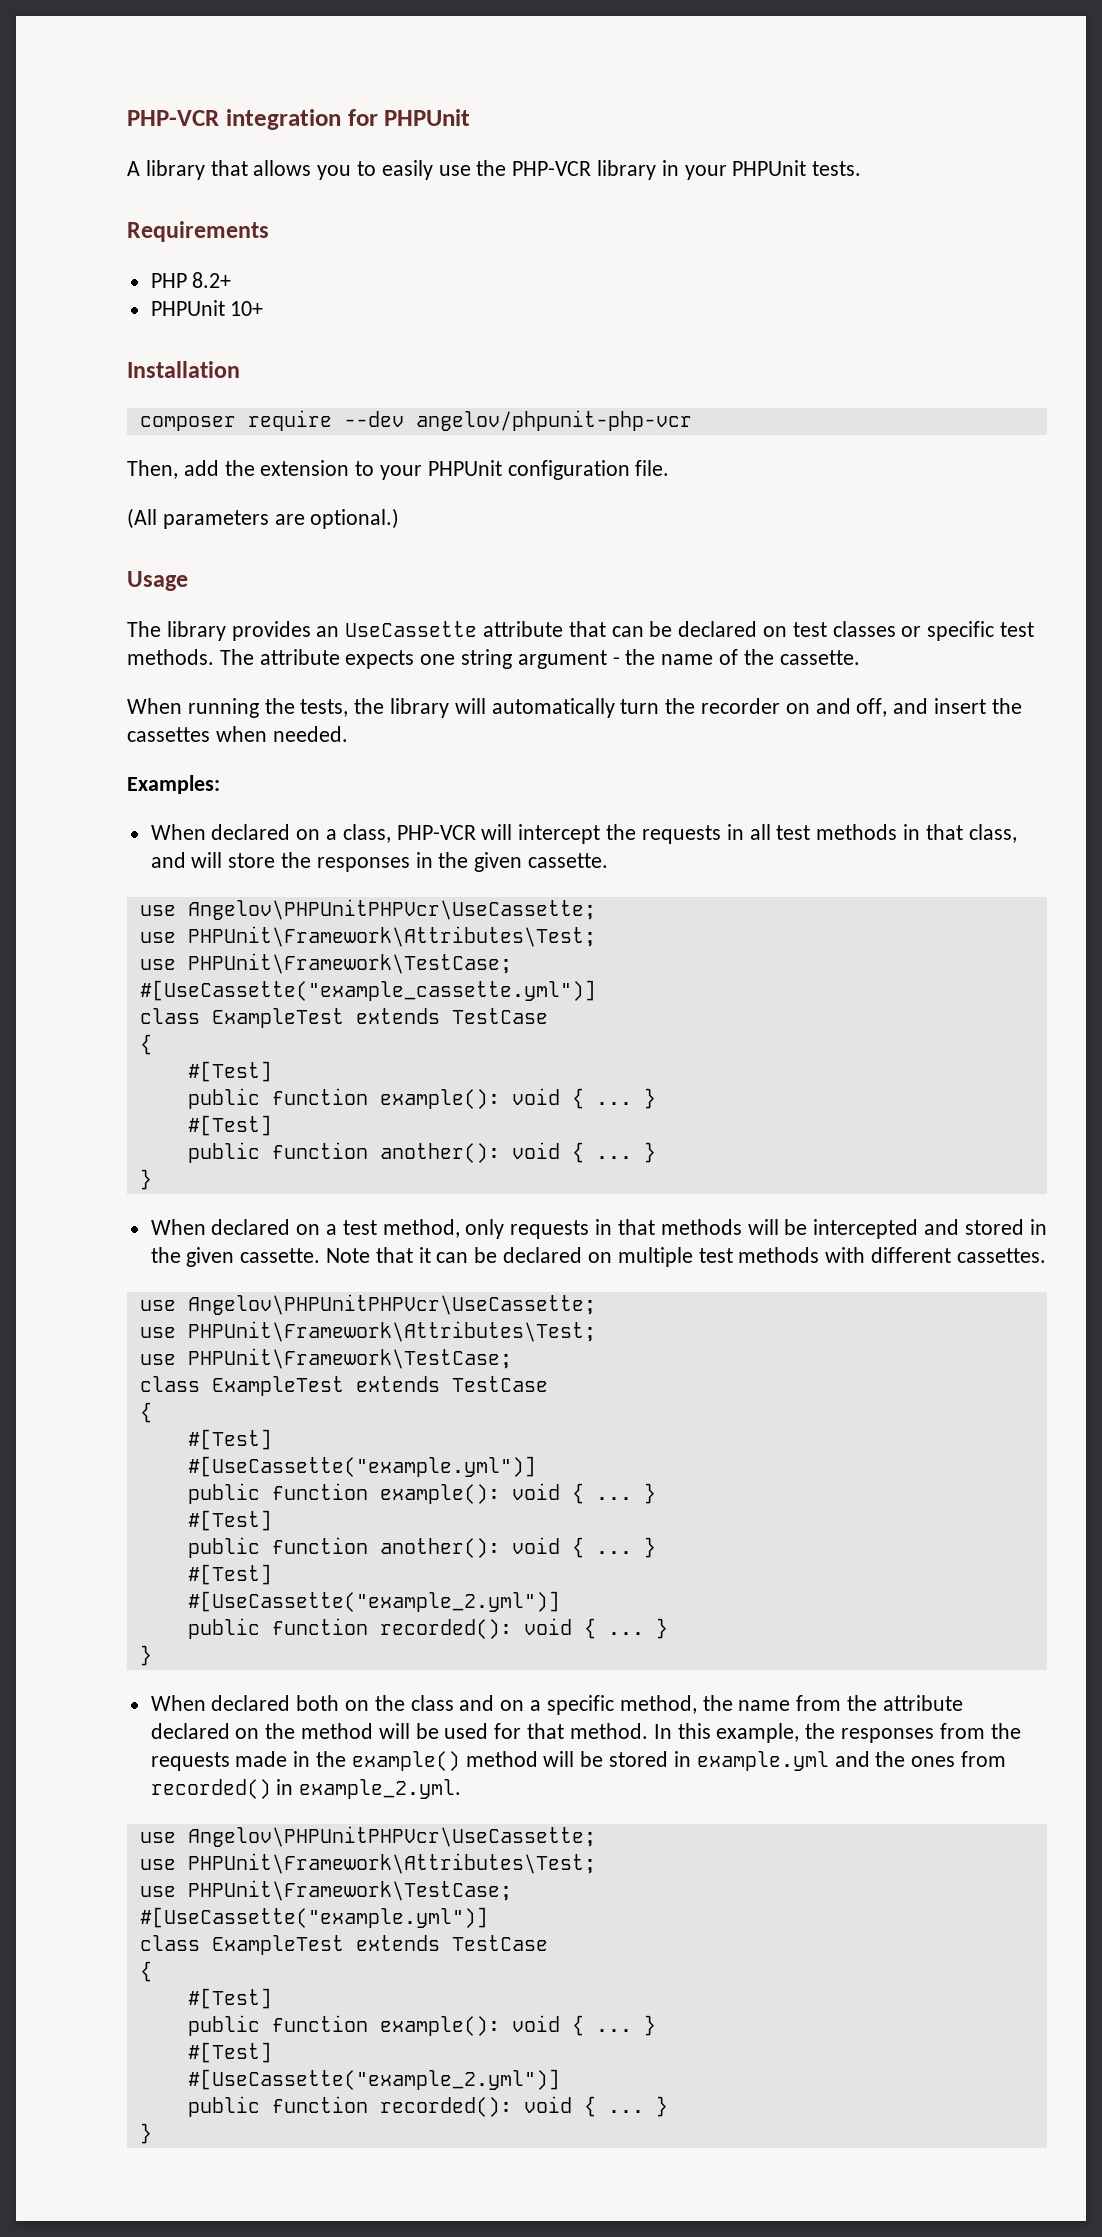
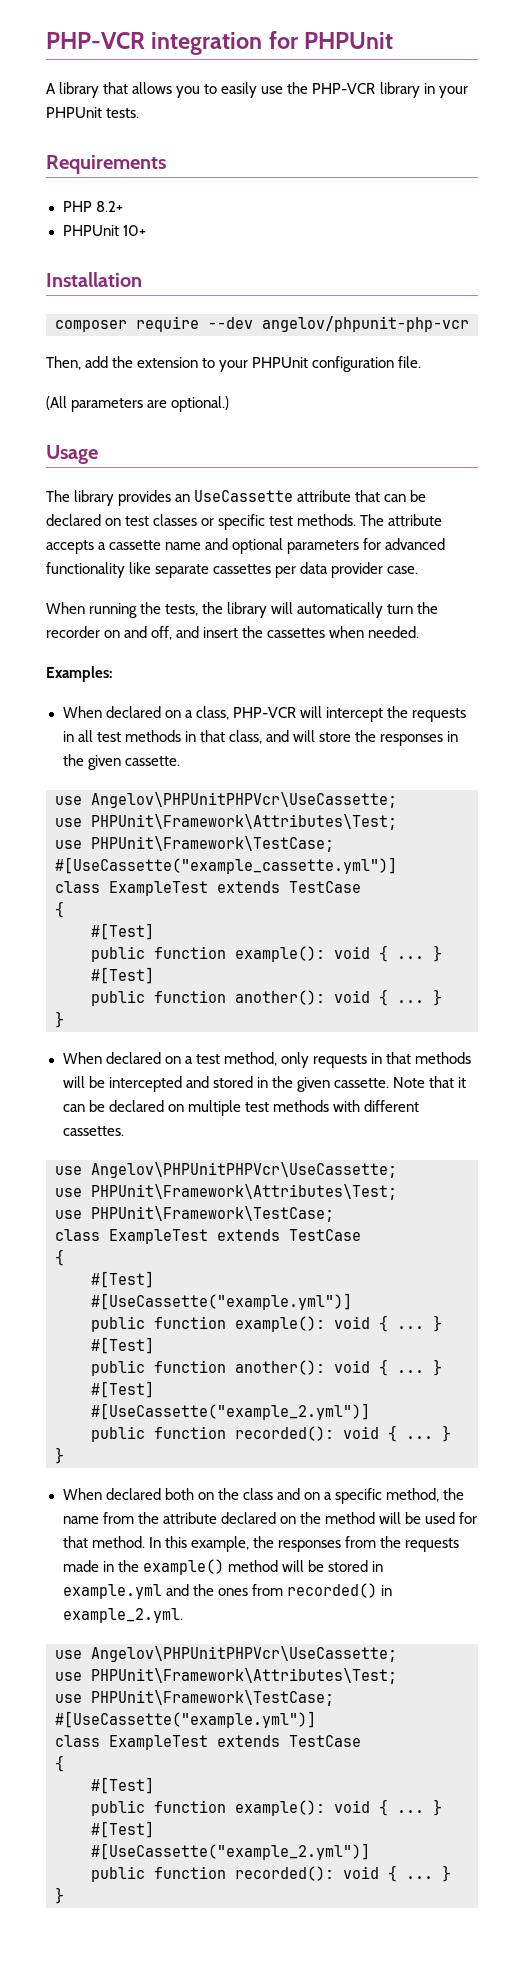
- The attribute expects one string argument - the name of the cassette.
+ The attribute accepts a cassette name and optional parameters for advanced functionality like separate cassettes per data provider case.

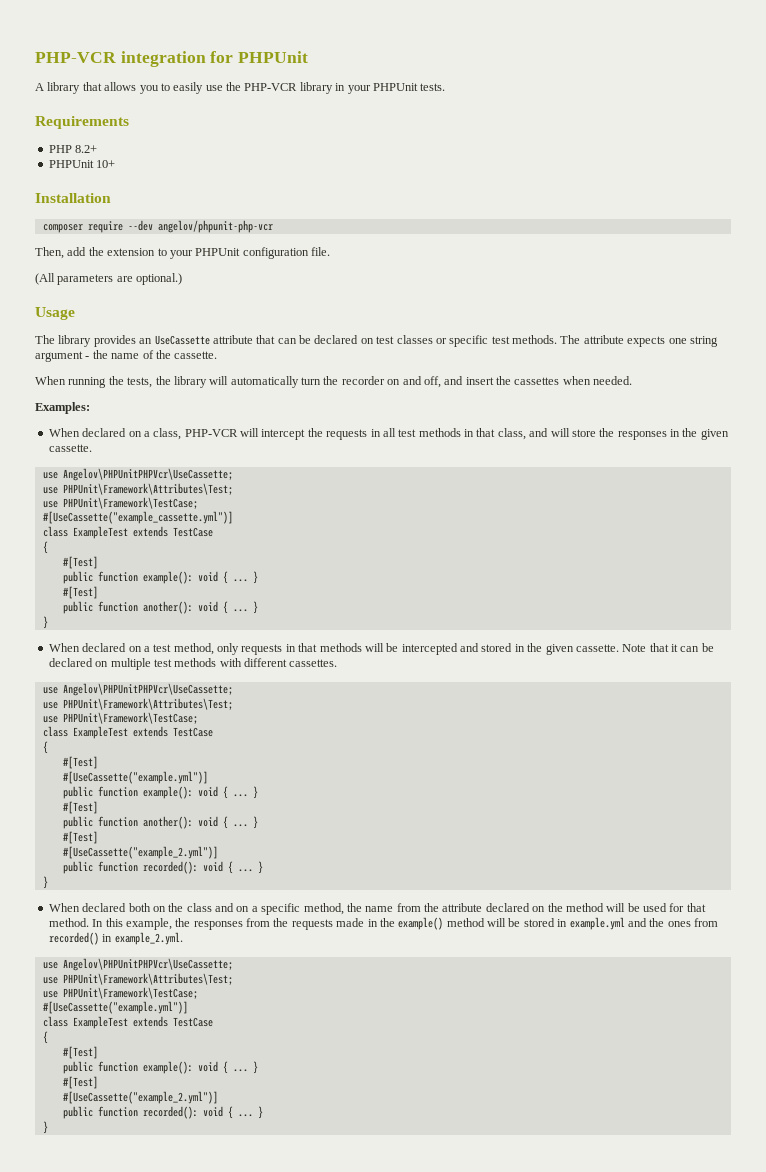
- The attribute accepts a cassette name and optional parameters for advanced functionality like separate cassettes per data provider case.
+ The attribute expects one string argument - the name of the cassette.

